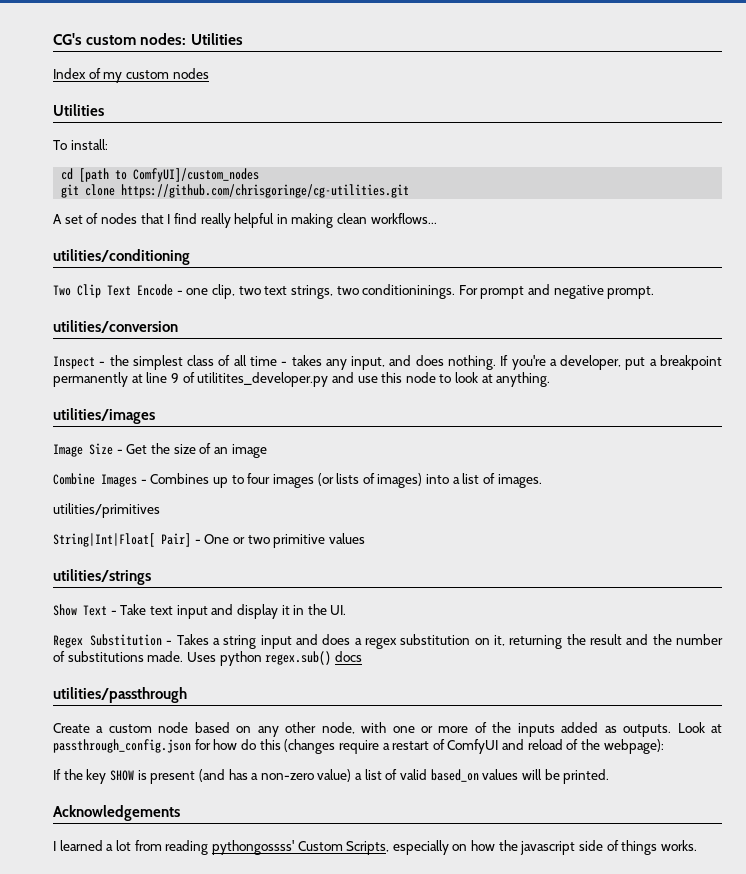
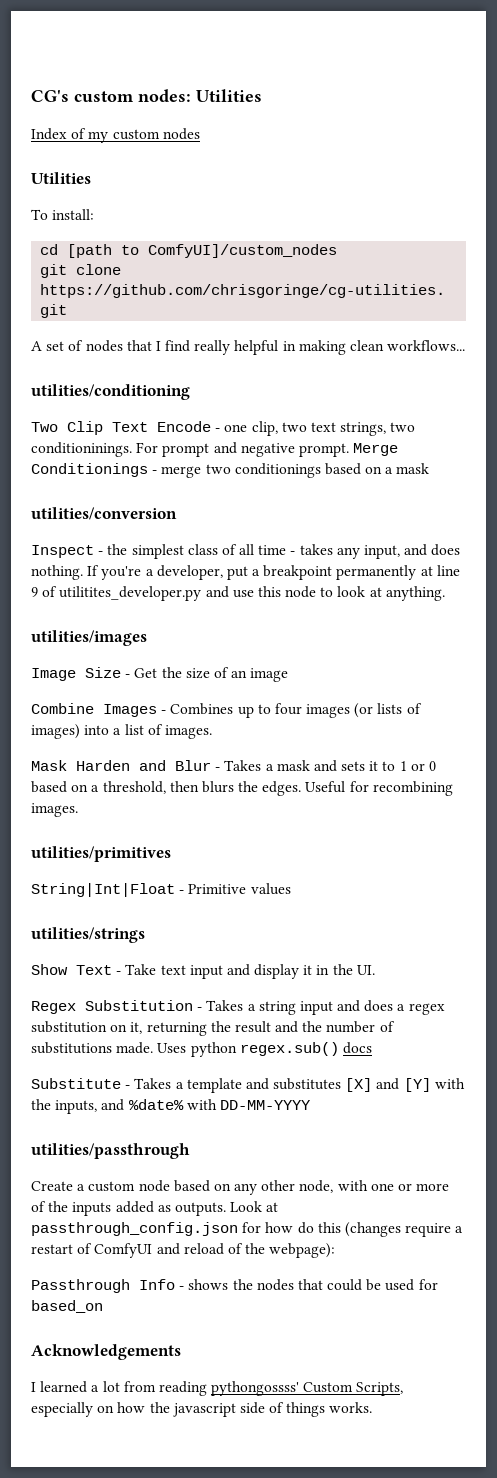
+ Merge Conditionings - merge two conditionings based on a mask
+ Mask Harden and Blur - Takes a mask and sets it to 1 or 0 based on a threshold, then blurs the edges. Useful for recombining images.
  utilities/primitives
- String|Int|Float[ Pair] - One or two primitive values
+ String|Int|Float - Primitive values
+ Substitute - Takes a template and substitutes [X] and [Y] with the inputs, and %date% with DD-MM-YYYY
- If the key SHOW is present (and has a non-zero value) a list of valid based_on values will be printed.
+ Passthrough Info - shows the nodes that could be used for based_on

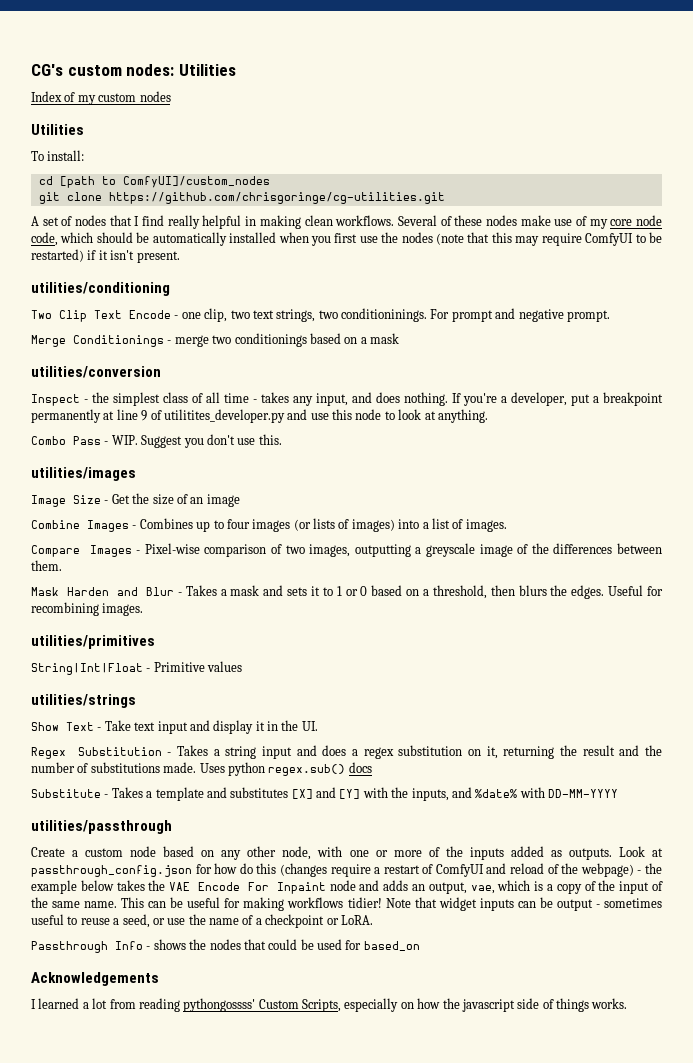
- A set of nodes that I find really helpful in making clean workflows...
+ A set of nodes that I find really helpful in making clean workflows. Several of these nodes make use of my core node code, which should be automatically installed when you first use the nodes (note that this may require ComfyUI to be restarted) if it isn't present.
- For prompt and negative prompt. Merge Conditionings - merge two conditionings based on a mask
+ For prompt and negative prompt.
+ Merge Conditionings - merge two conditionings based on a mask
+ Combo Pass - WIP. Suggest you don't use this.
+ Compare Images - Pixel-wise comparison of two images, outputting a greyscale image of the differences between them.
- Look at passthrough_config.json for how do this (changes require a restart of ComfyUI and reload of the webpage):
+ Look at passthrough_config.json for how do this (changes require a restart of ComfyUI and reload of the webpage) - the example below takes the VAE Encode For Inpaint node and adds an output, vae, which is a copy of the input of the same name. This can be useful for making workflows tidier! Note that widget inputs can be output - sometimes useful to reuse a seed, or use the name of a checkpoint or LoRA.

